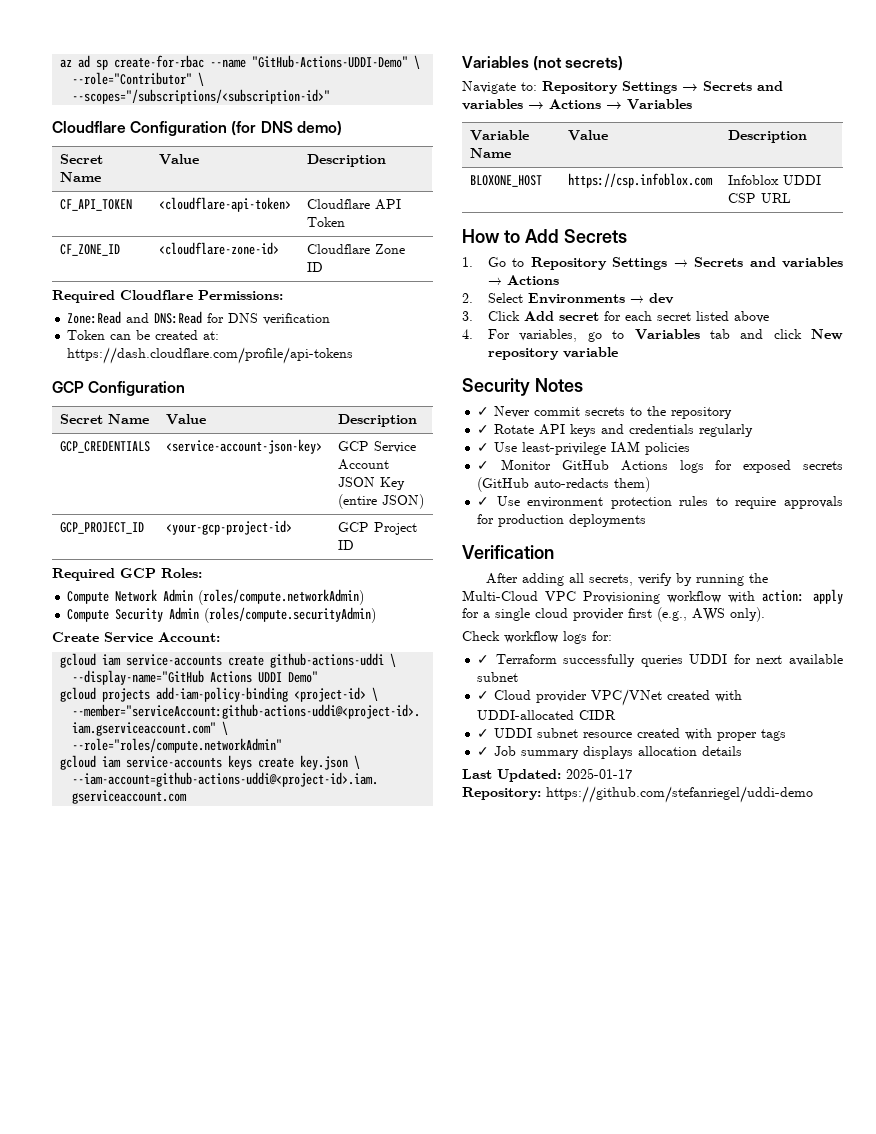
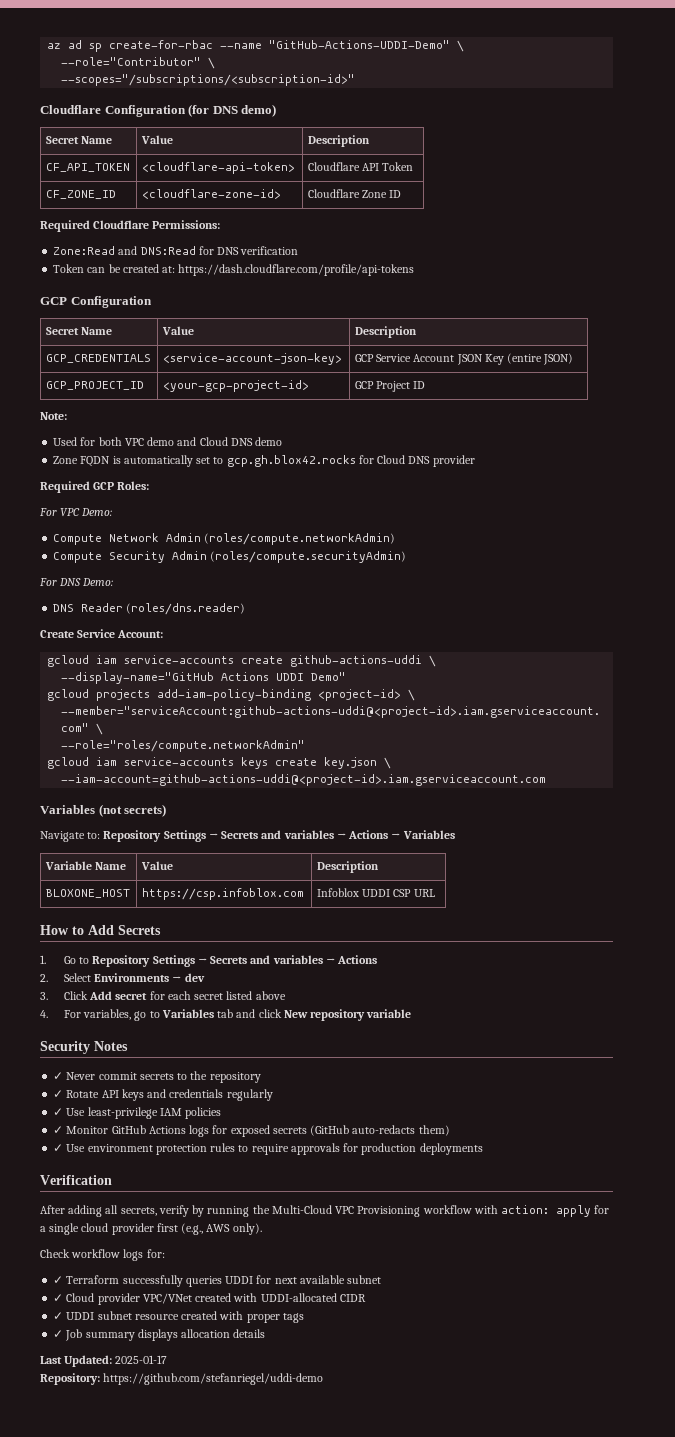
+ Note:
+ Used for both VPC demo and Cloud DNS demo
+ Zone FQDN is automatically set to gcp.gh.blox42.rocks for Cloud DNS provider
+ For VPC Demo:
+ For DNS Demo:
+ DNS Reader (roles/dns.reader)

